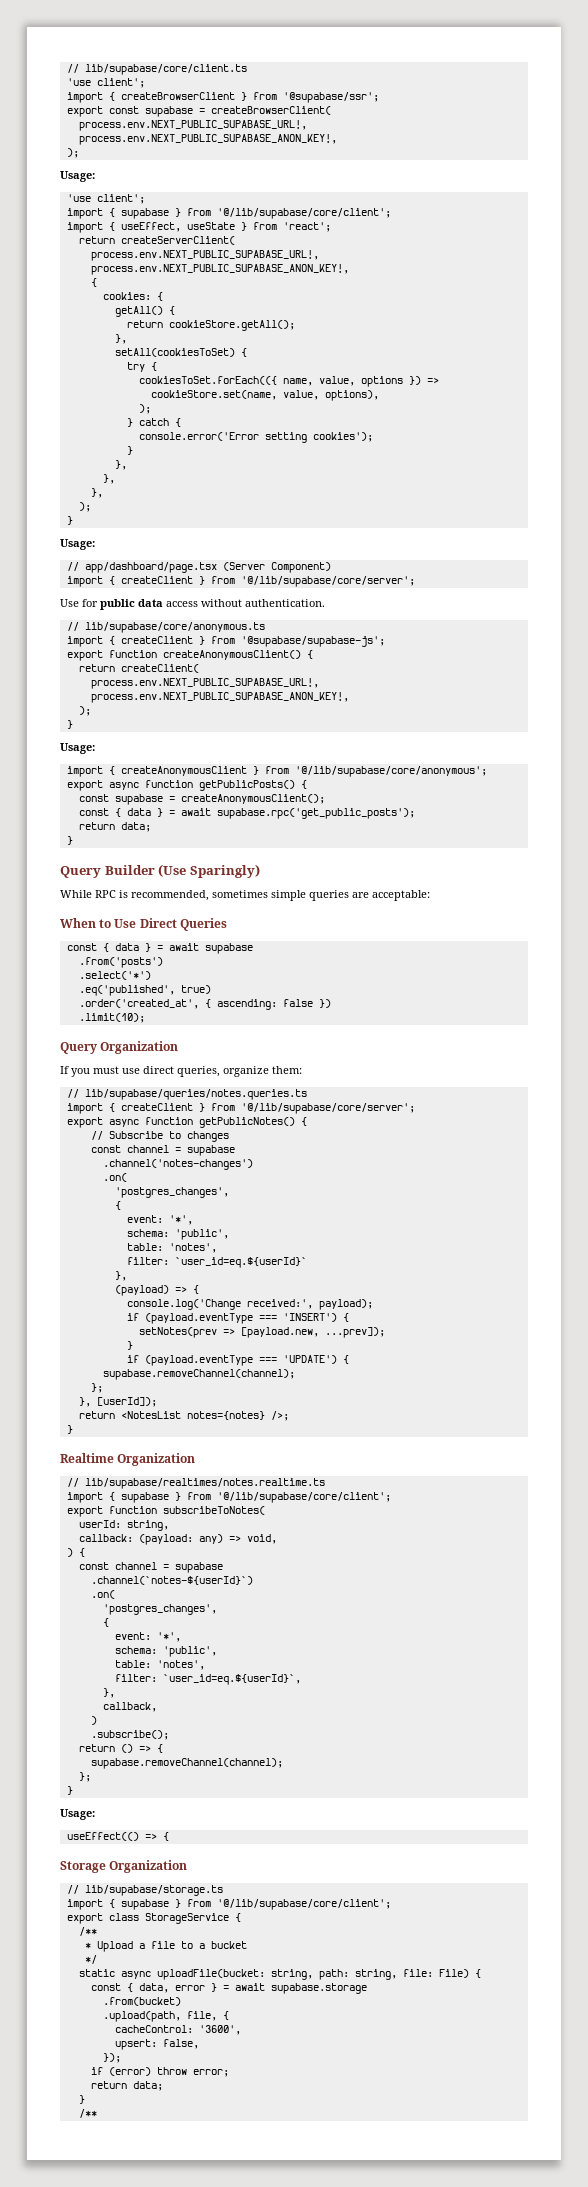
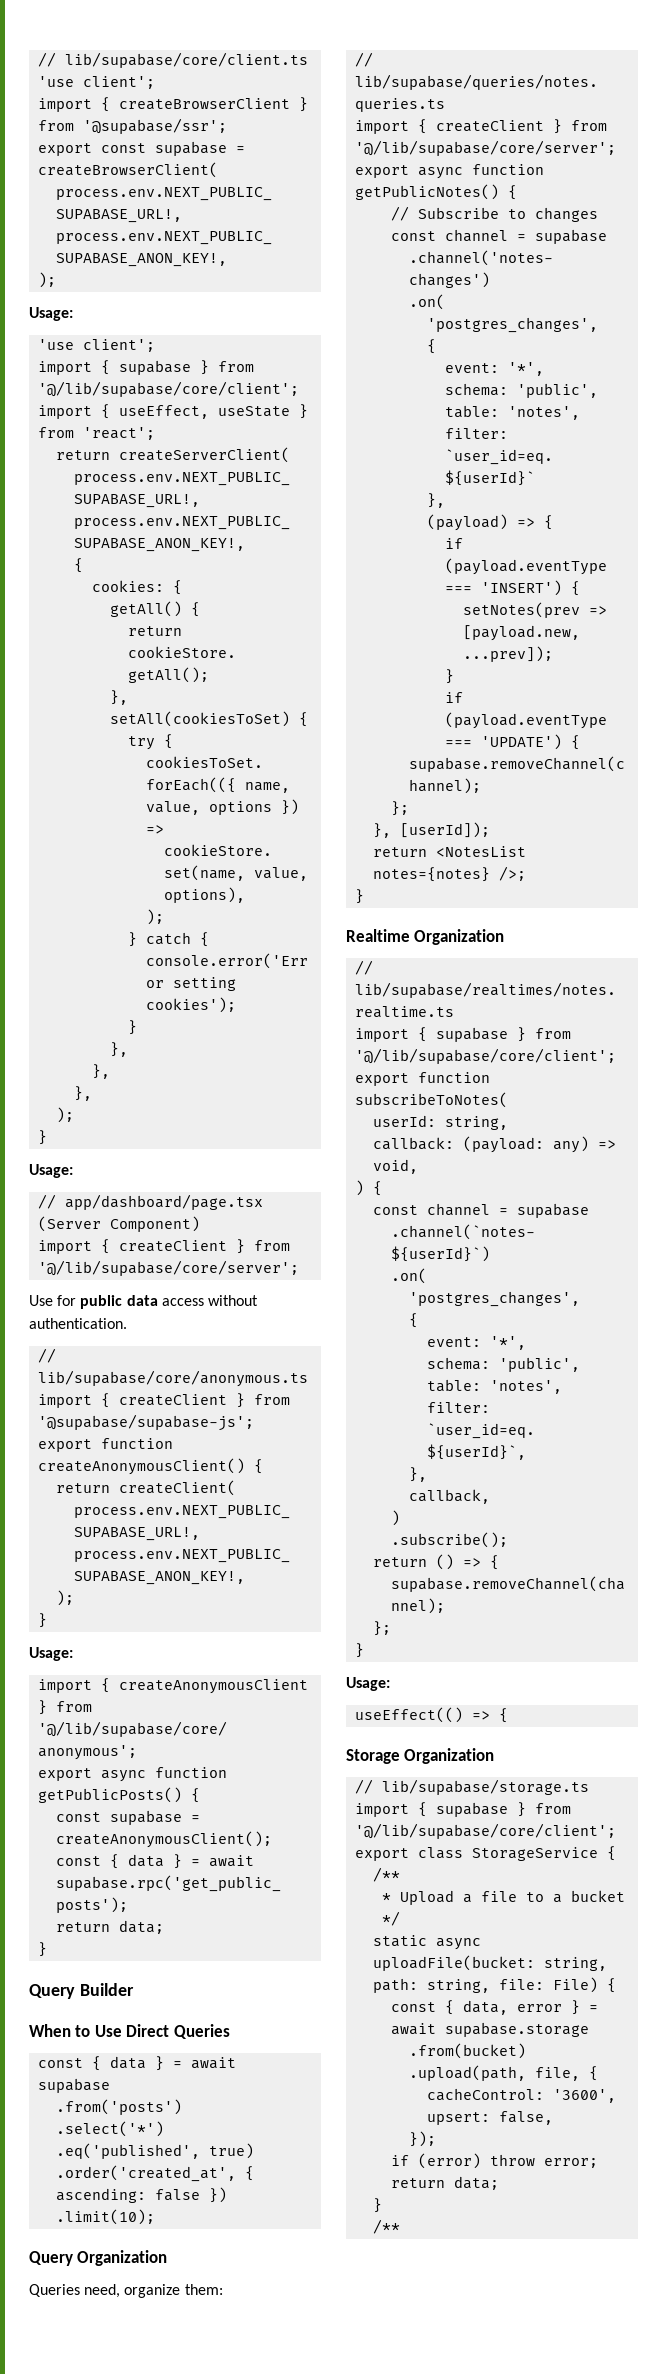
- Query Builder (Use Sparingly)
- While RPC is recommended, sometimes simple queries are acceptable:
+ Query Builder
- If you must use direct queries, organize them:
+ Queries need, organize them:
- console.log('Change received:', payload);

